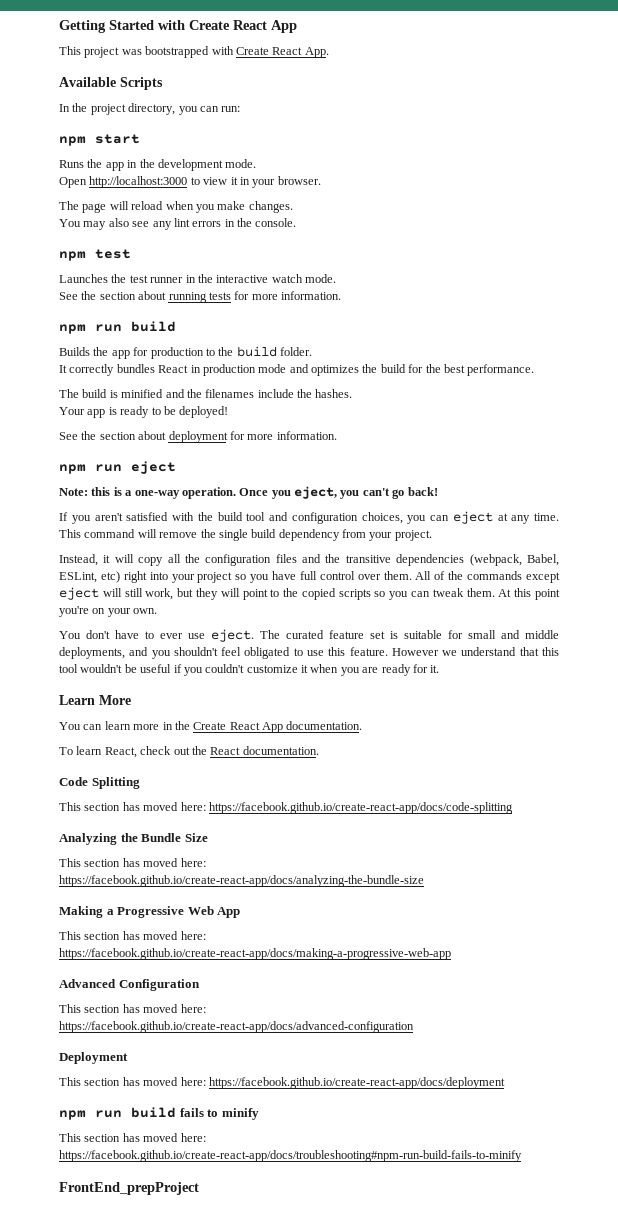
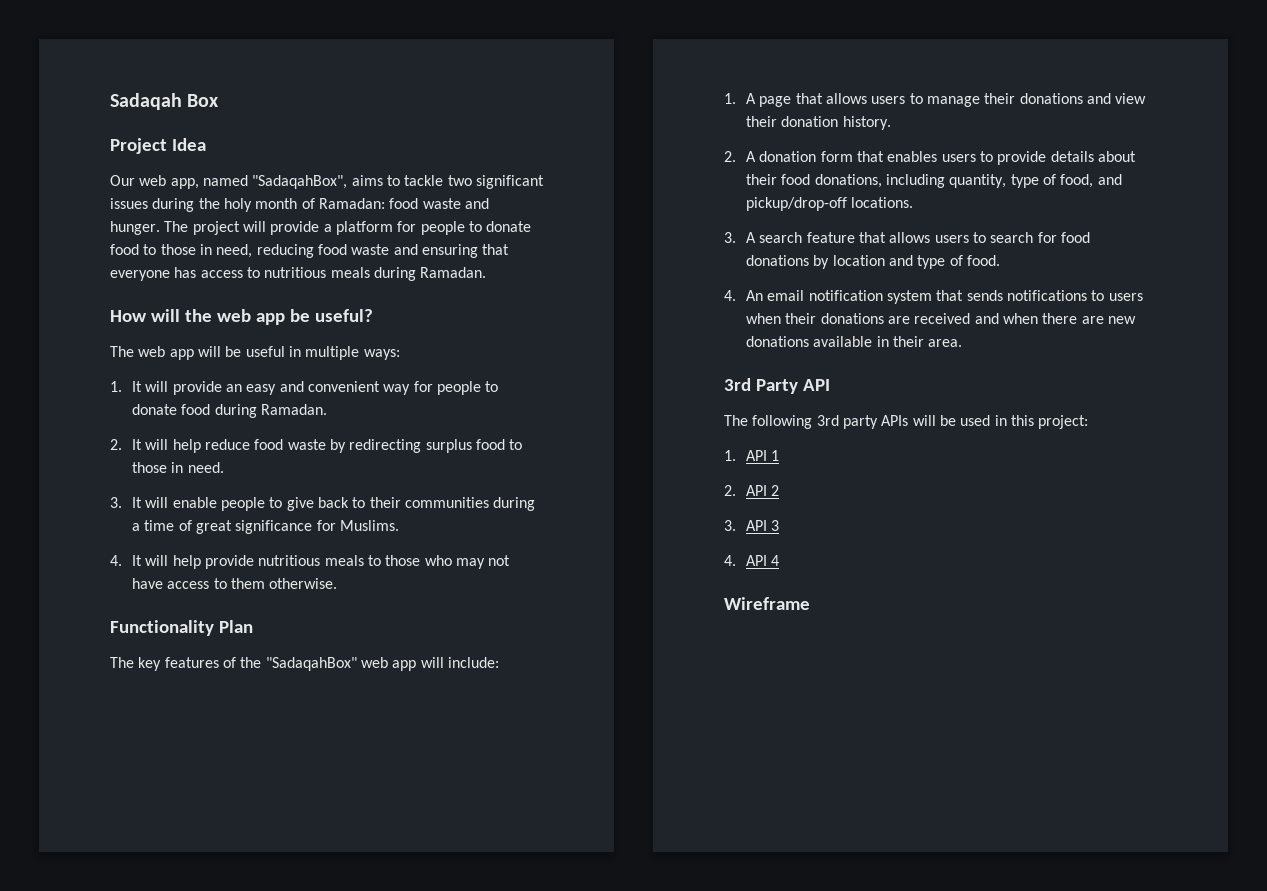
- Getting Started with Create React App
- This project was bootstrapped with Create React App.
- Available Scripts
- In the project directory, you can run:
- npm start
- Runs the app in the development mode.
- Open http://localhost:3000 to view it in your browser.
- The page will reload when you make changes.
- You may also see any lint errors in the console.
- npm test
- Launches the test runner in the interactive watch mode.
- See the section about running tests for more information.
- npm run build
- Builds the app for production to the build folder.
- It correctly bundles React in production mode and optimizes the build for the best performance.
- The build is minified and the filenames include the hashes.
- Your app is ready to be deployed!
- See the section about deployment for more information.
- npm run eject
- Note: this is a one-way operation. Once you eject, you can't go back!
- If you aren't satisfied with the build tool and configuration choices, you can eject at any time. This command will remove the single build dependency from your project.
- Instead, it will copy all the configuration files and the transitive dependencies (webpack, Babel, ESLint, etc) right into your project so you have full control over them. All of the commands except eject will still work, but they will point to the copied scripts so you can tweak them. At this point you're on your own.
- You don't have to ever use eject. The curated feature set is suitable for small and middle deployments, and you shouldn't feel obligated to use this feature. However we understand that this tool wouldn't be useful if you couldn't customize it when you are ready for it.
- Learn More
- You can learn more in the Create React App documentation.
- To learn React, check out the React documentation.
- Code Splitting
- This section has moved here: https://facebook.github.io/create-react-app/docs/code-splitting
- Analyzing the Bundle Size
- This section has moved here: https://facebook.github.io/create-react-app/docs/analyzing-the-bundle-size
- Making a Progressive Web App
- This section has moved here: https://facebook.github.io/create-react-app/docs/making-a-progressive-web-app
- Advanced Configuration
- This section has moved here: https://facebook.github.io/create-react-app/docs/advanced-configuration
- Deployment
- This section has moved here: https://facebook.github.io/create-react-app/docs/deployment
- npm run build fails to minify
- This section has moved here: https://facebook.github.io/create-react-app/docs/troubleshooting#npm-run-build-fails-to-minify
- FrontEnd_prepProject
+ Sadaqah Box
+ Project Idea
+ Our web app, named "SadaqahBox", aims to tackle two significant issues during the holy month of Ramadan: food waste and hunger. The project will provide a platform for people to donate food to those in need, reducing food waste and ensuring that everyone has access to nutritious meals during Ramadan.
+ How will the web app be useful?
+ The web app will be useful in multiple ways:
+ 1. It will provide an easy and convenient way for people to donate food during Ramadan.
+ 2. It will help reduce food waste by redirecting surplus food to those in need.
+ 3. It will enable people to give back to their communities during a time of great significance for Muslims.
+ 4. It will help provide nutritious meals to those who may not have access to them otherwise.
+ Functionality Plan
+ The key features of the "SadaqahBox" web app will include:
+ 1. A page that allows users to manage their donations and view their donation history.
+ 2. A donation form that enables users to provide details about their food donations, including quantity, type of food, and pickup/drop-off locations.
+ 3. A search feature that allows users to search for food donations by location and type of food.
+ 4. An email notification system that sends notifications to users when their donations are received and when there are new donations available in their area.
+ 3rd Party API
+ The following 3rd party APIs will be used in this project:
+ 1. API 1
+ 2. API 2
+ 3. API 3
+ 4. API 4
+ Wireframe

